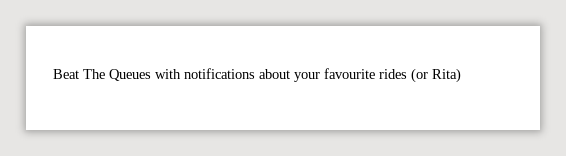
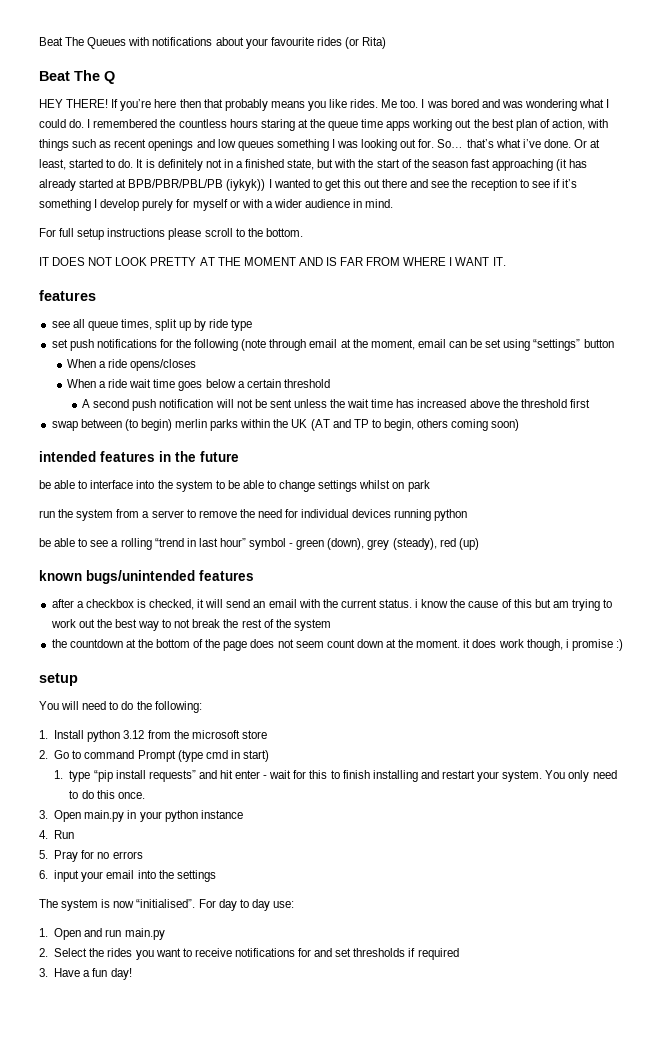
+ Beat The Q
+ HEY THERE! If you’re here then that probably means you like rides. Me too. I was bored and was wondering what I could do. I remembered the countless hours staring at the queue time apps working out the best plan of action, with things such as recent openings and low queues something I was looking out for. So… that’s what i’ve done. Or at least, started to do. It is definitely not in a finished state, but with the start of the season fast approaching (it has already started at BPB/PBR/PBL/PB (iykyk)) I wanted to get this out there and see the reception to see if it’s something I develop purely for myself or with a wider audience in mind.
+ For full setup instructions please scroll to the bottom.
+ IT DOES NOT LOOK PRETTY AT THE MOMENT AND IS FAR FROM WHERE I WANT IT.
+ features
+ see all queue times, split up by ride type
+ set push notifications for the following (note through email at the moment, email can be set using “settings” button
+ When a ride opens/closes
+ When a ride wait time goes below a certain threshold
+ A second push notification will not be sent unless the wait time has increased above the threshold first
+ swap between (to begin) merlin parks within the UK (AT and TP to begin, others coming soon)
+ intended features in the future
+ be able to interface into the system to be able to change settings whilst on park
+ run the system from a server to remove the need for individual devices running python
+ be able to see a rolling “trend in last hour” symbol - green (down), grey (steady), red (up)
+ known bugs/unintended features
+ after a checkbox is checked, it will send an email with the current status. i know the cause of this but am trying to work out the best way to not break the rest of the system
+ the countdown at the bottom of the page does not seem count down at the moment. it does work though, i promise :)
+ setup
+ You will need to do the following:
+ 1. Install python 3.12 from the microsoft store
+ 2. Go to command Prompt (type cmd in start)
+ 1. type “pip install requests” and hit enter - wait for this to finish installing and restart your system. You only need to do this once.
+ 3. Open main.py in your python instance
+ 4. Run
+ 5. Pray for no errors
+ 6. input your email into the settings
+ The system is now “initialised”. For day to day use:
+ 1. Open and run main.py
+ 2. Select the rides you want to receive notifications for and set thresholds if required
+ 3. Have a fun day!

